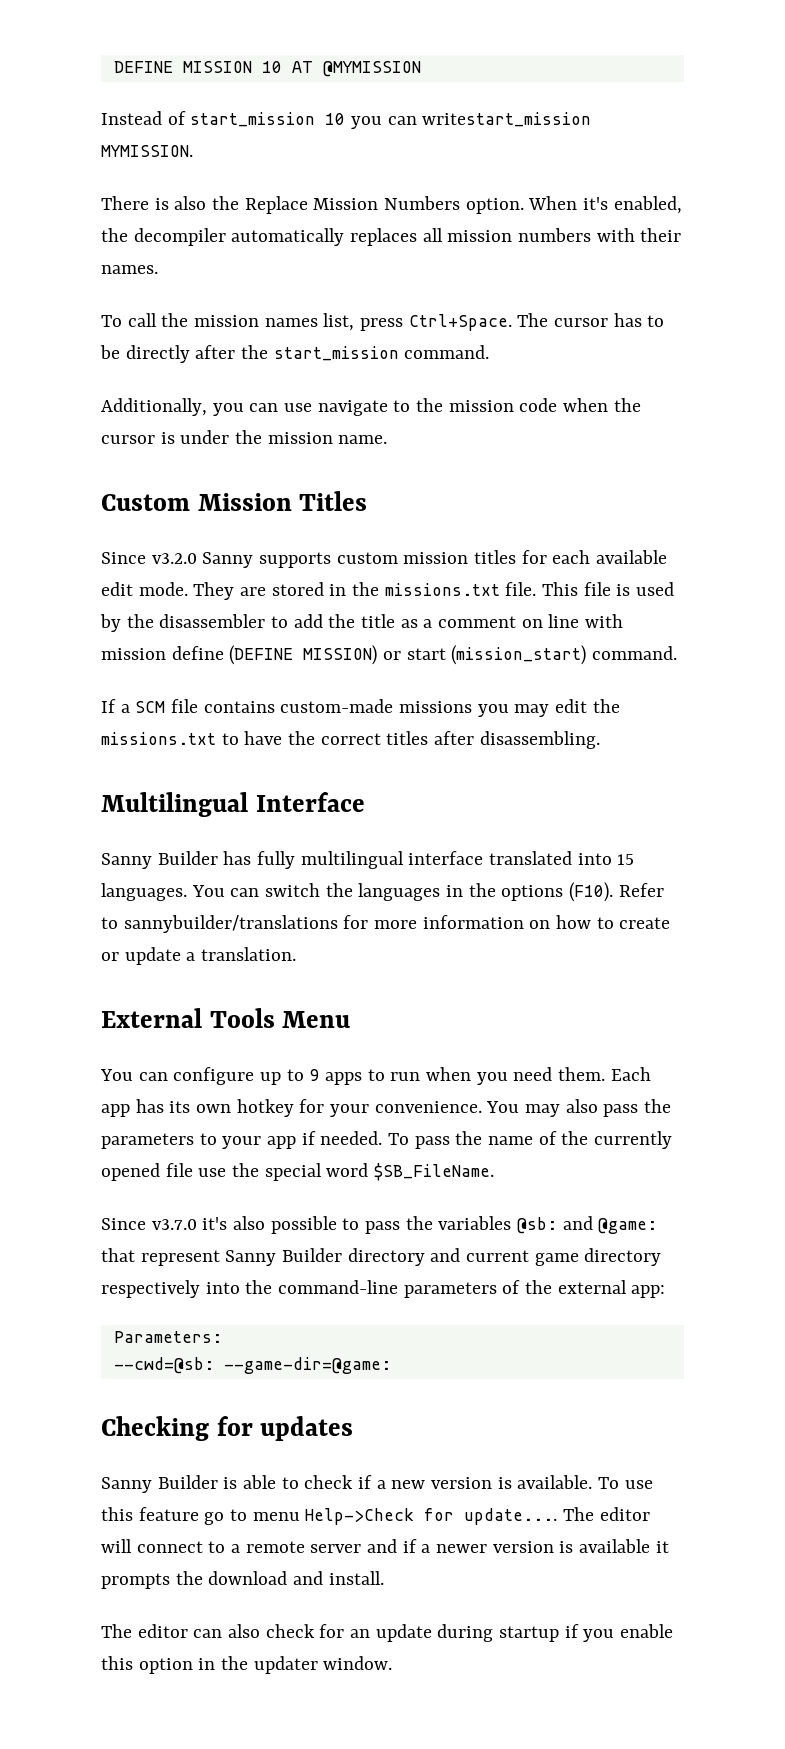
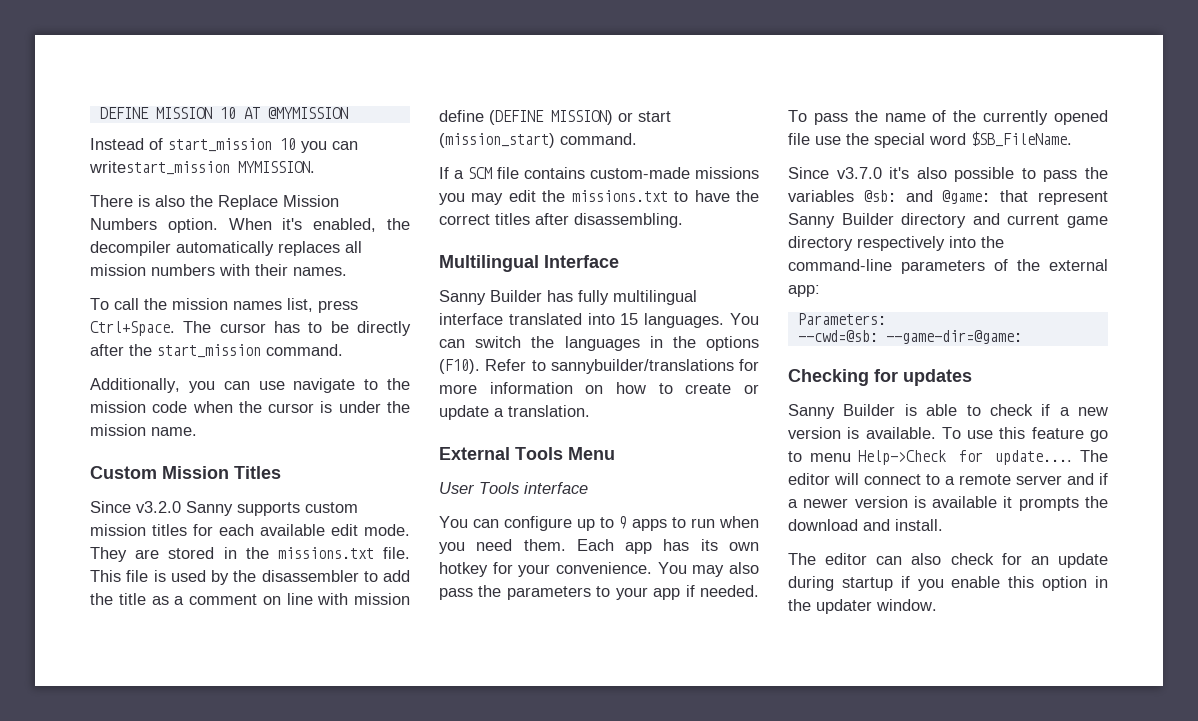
+ User Tools interface

